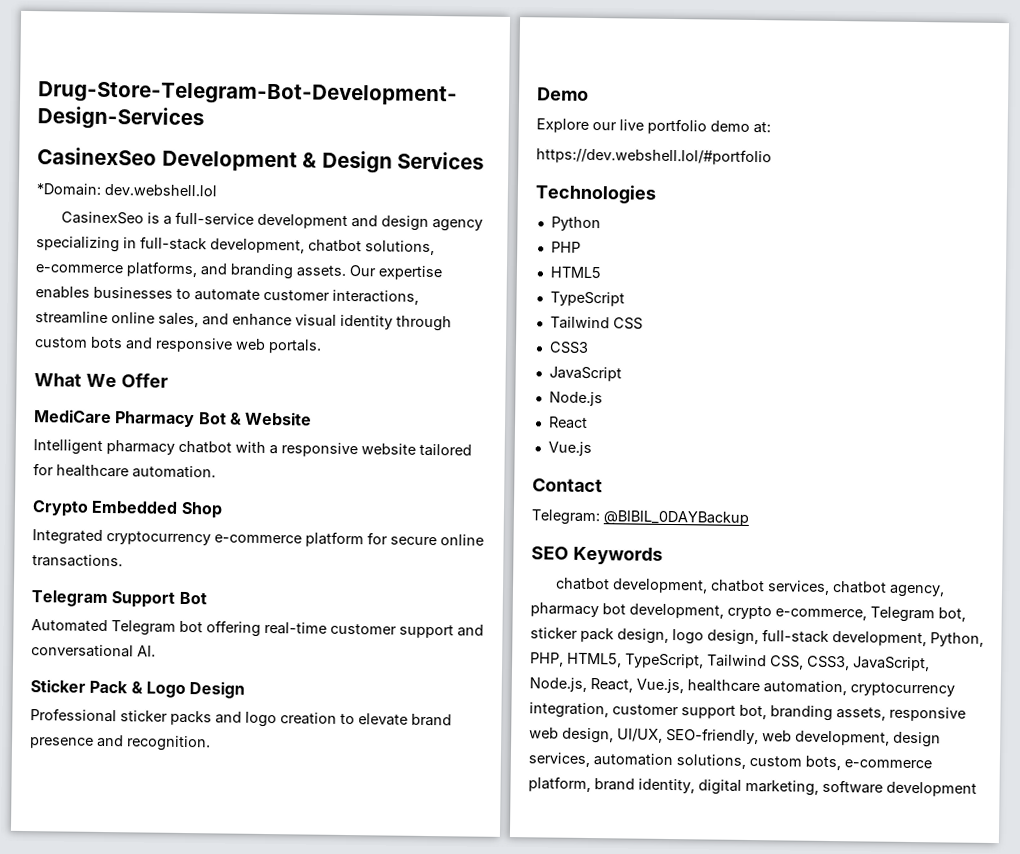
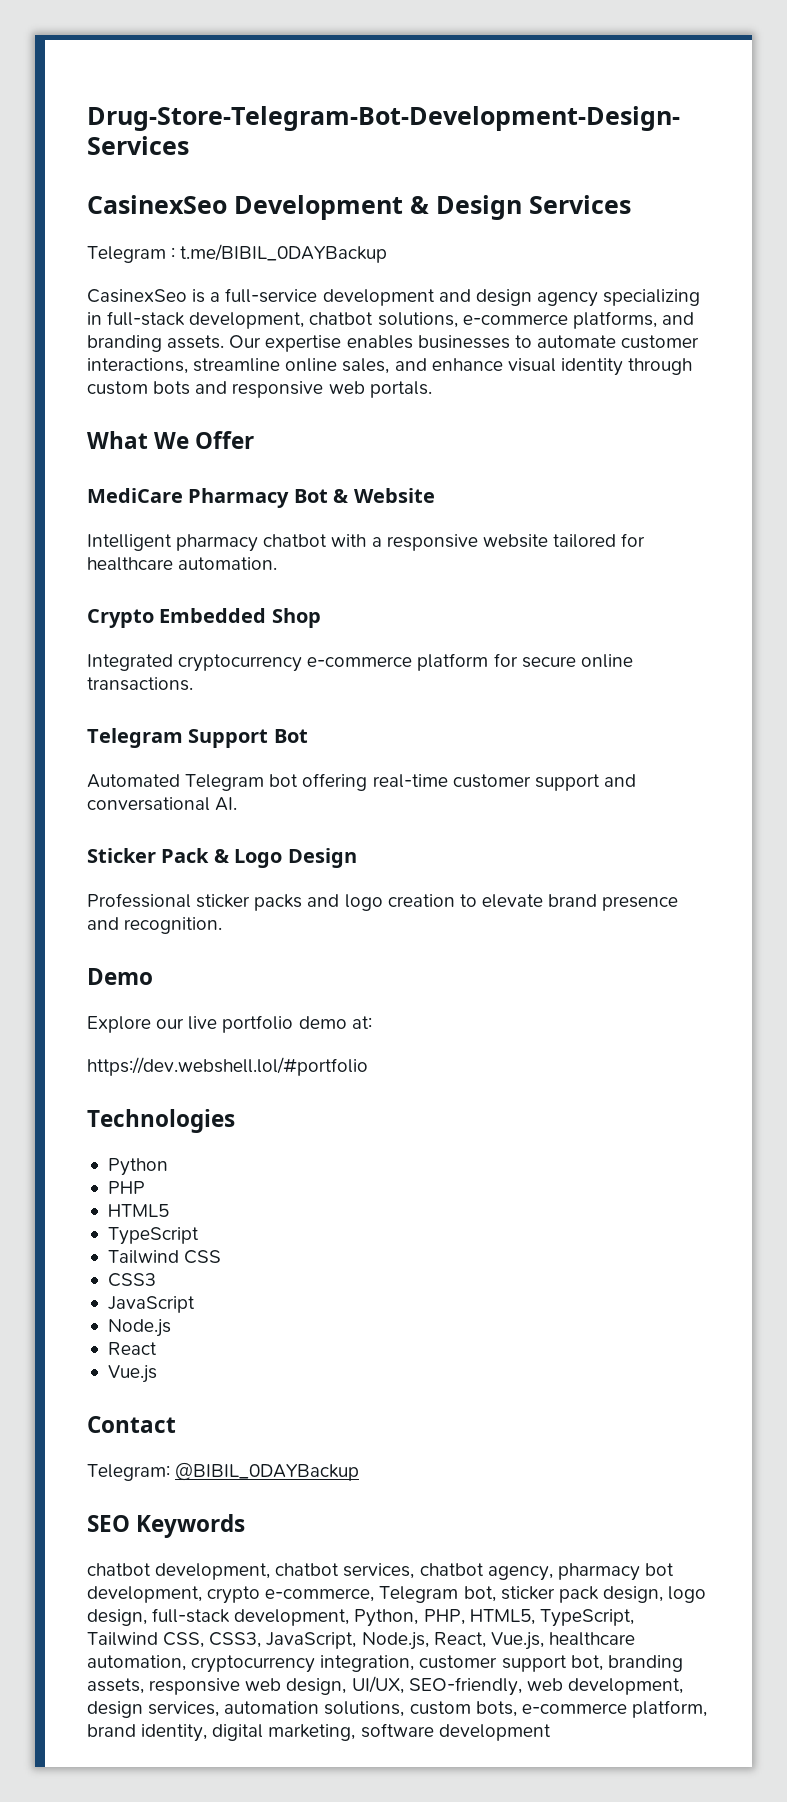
- *Domain: dev.webshell.lol
+ Telegram : t.me/BIBIL_0DAYBackup

